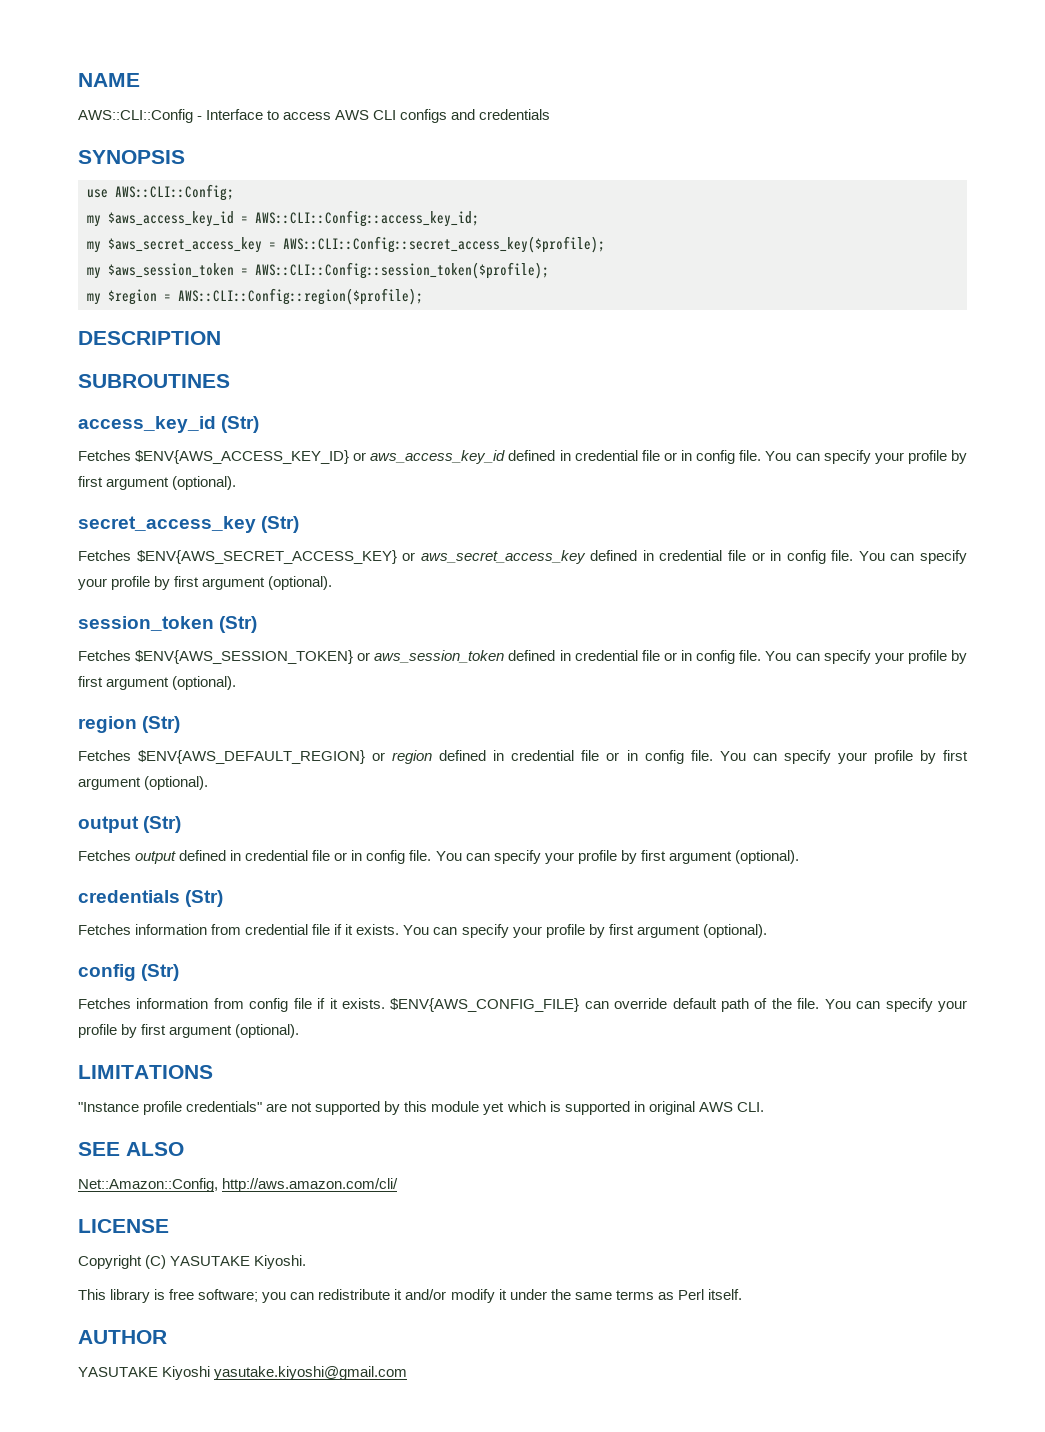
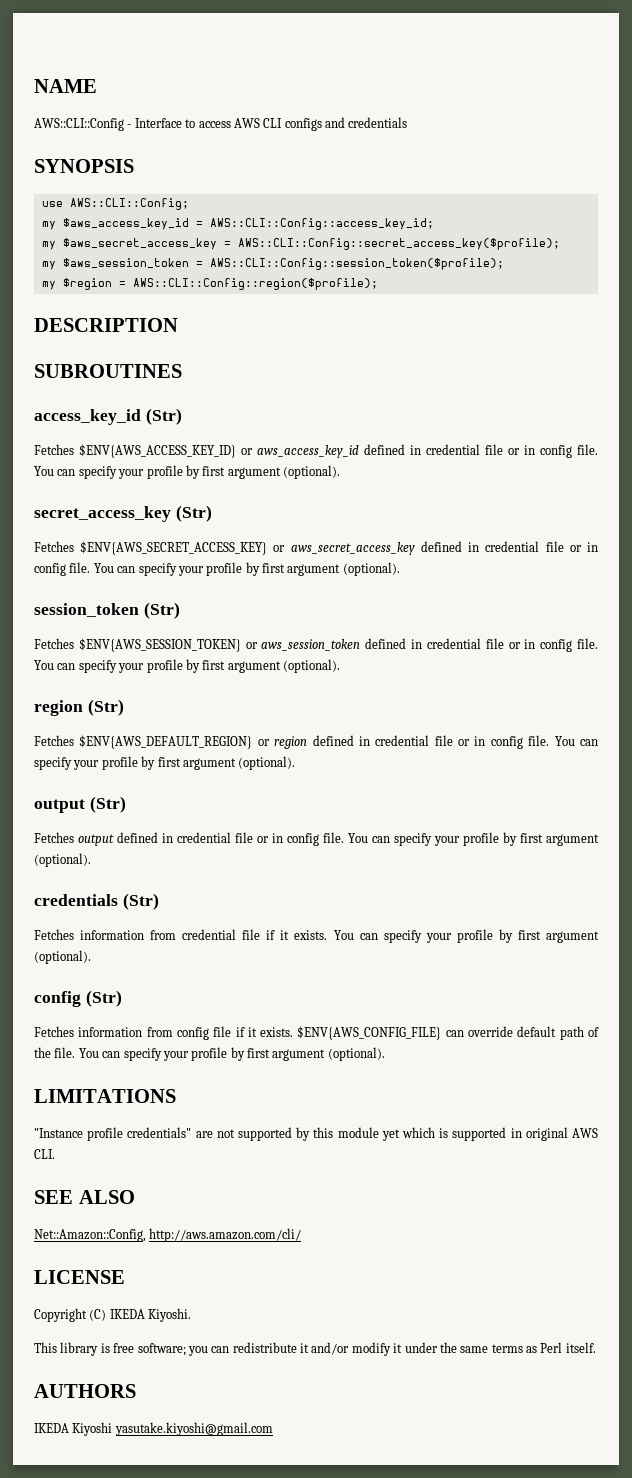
- Copyright (C) YASUTAKE Kiyoshi.
+ Copyright (C) IKEDA Kiyoshi.
- AUTHOR
- YASUTAKE Kiyoshi yasutake.kiyoshi@gmail.com
+ AUTHORS
+ IKEDA Kiyoshi yasutake.kiyoshi@gmail.com

